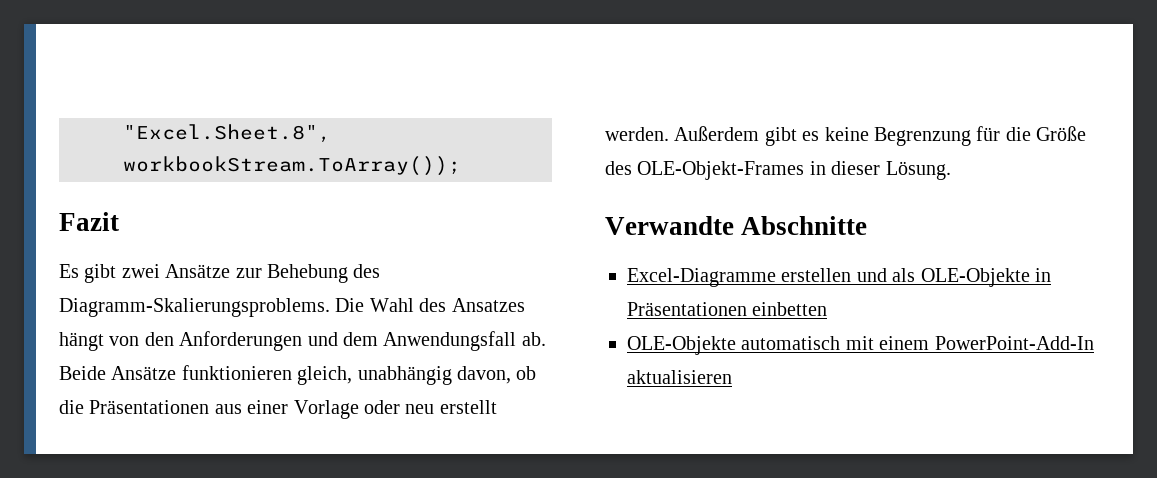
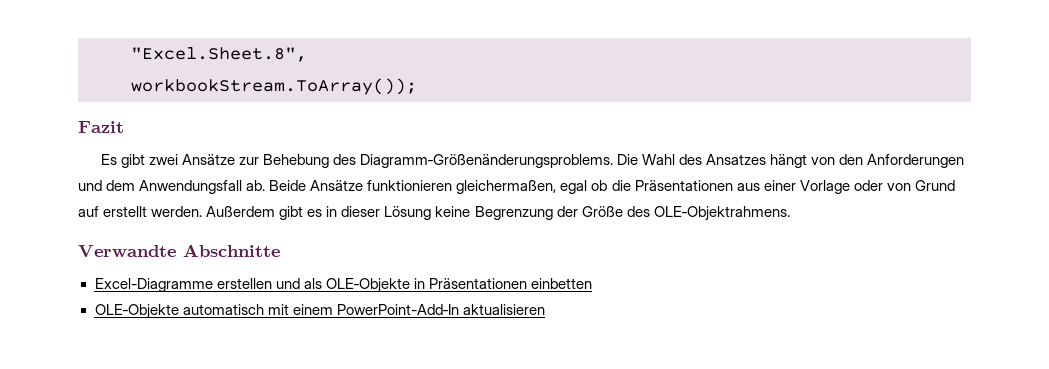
- Es gibt zwei Ansätze zur Behebung des Diagramm‑Skalierungsproblems.
+ Es gibt zwei Ansätze zur Behebung des Diagramm‑Größenänderungsproblems.
- Beide Ansätze funktionieren gleich, unabhängig davon, ob die Präsentationen aus einer Vorlage oder neu erstellt werden.
+ Beide Ansätze funktionieren gleichermaßen, egal ob die Präsentationen aus einer Vorlage oder von Grund auf erstellt werden.
- Außerdem gibt es keine Begrenzung für die Größe des OLE‑Objekt‑Frames in dieser Lösung.
+ Außerdem gibt es in dieser Lösung keine Begrenzung der Größe des OLE‑Objektrahmens.

